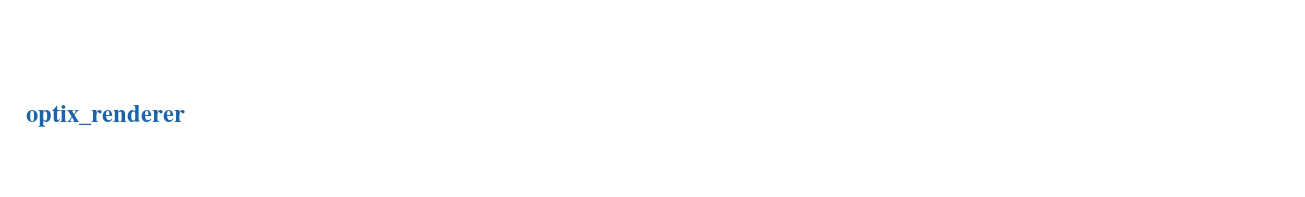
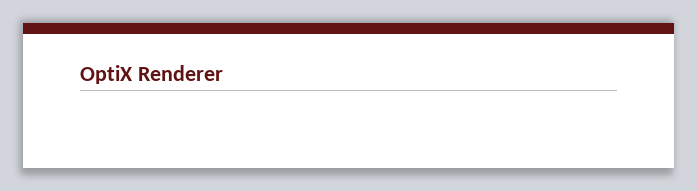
- optix_renderer
+ OptiX Renderer

